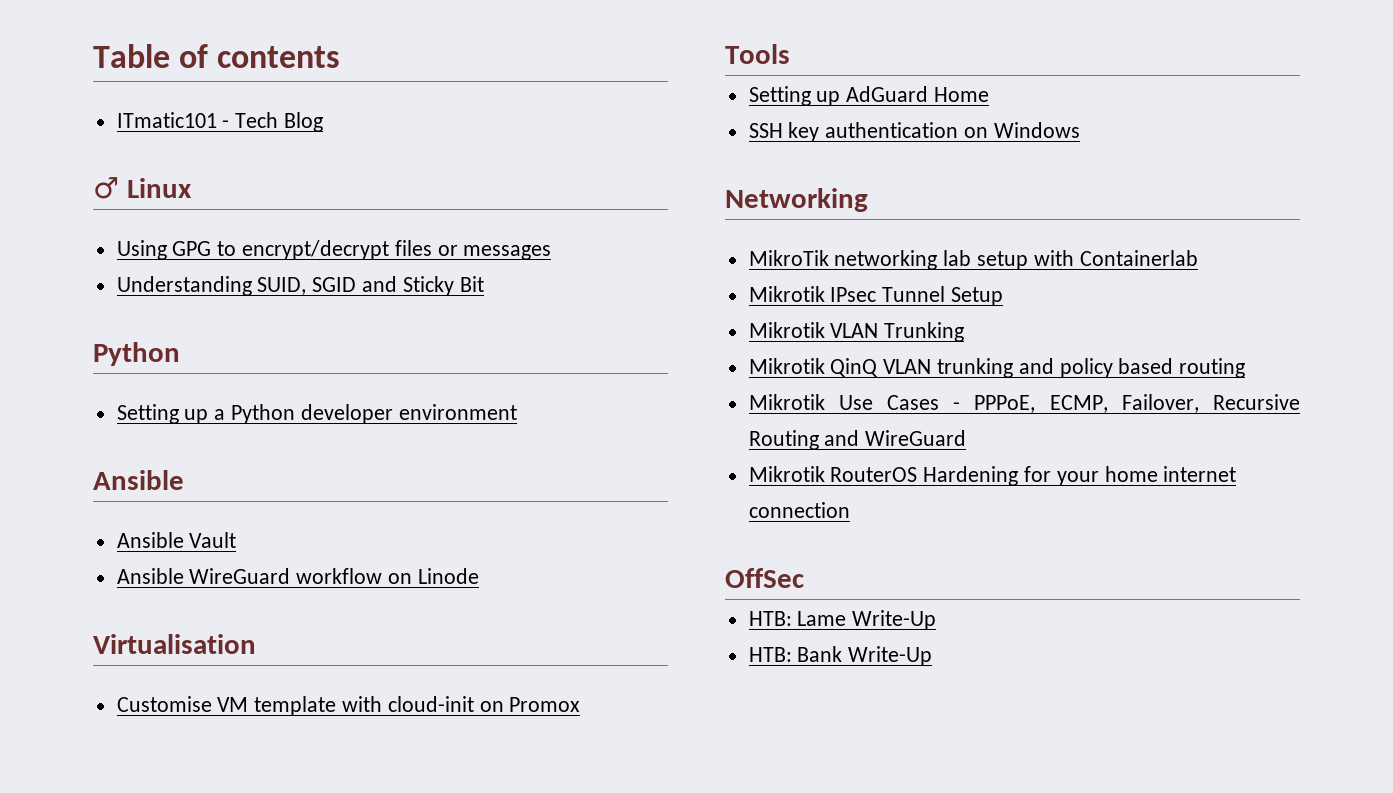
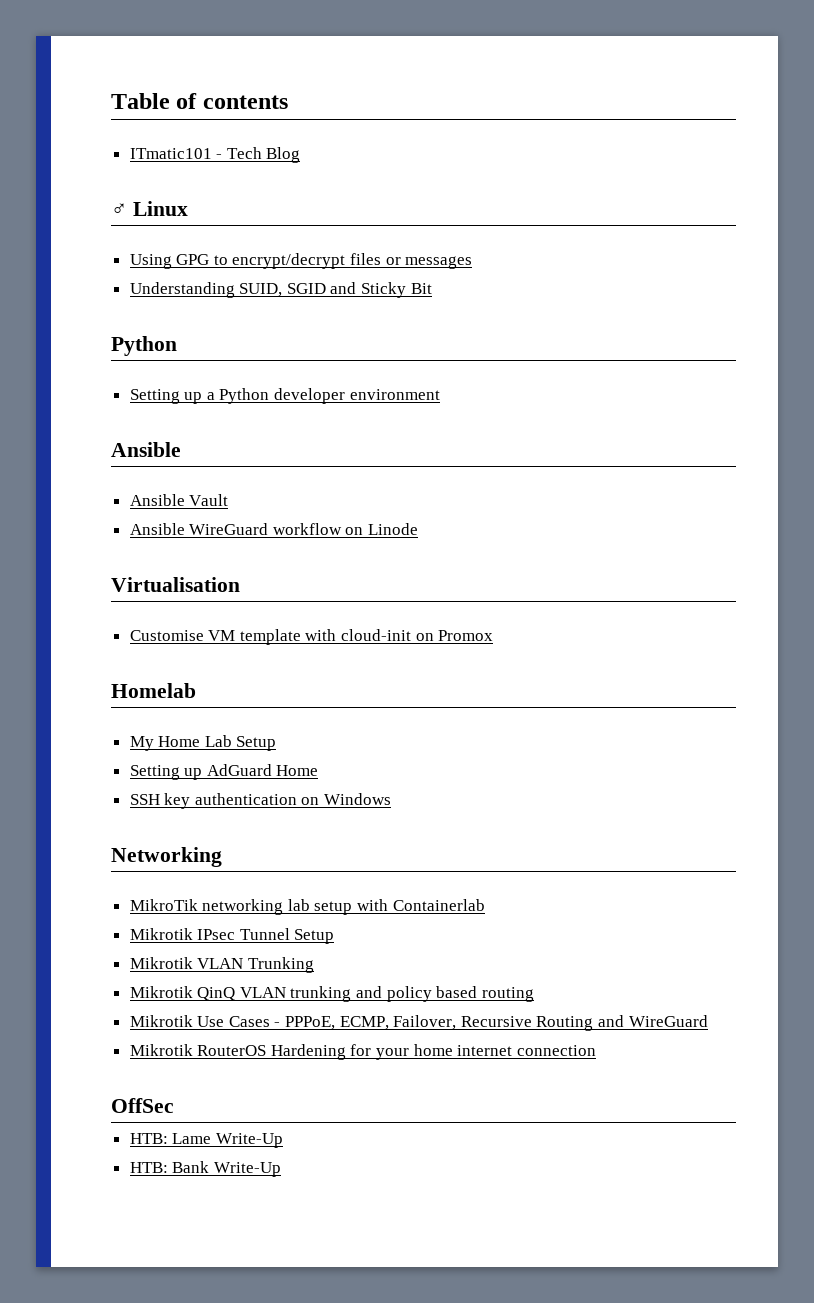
- Tools
+ Homelab
+ My Home Lab Setup

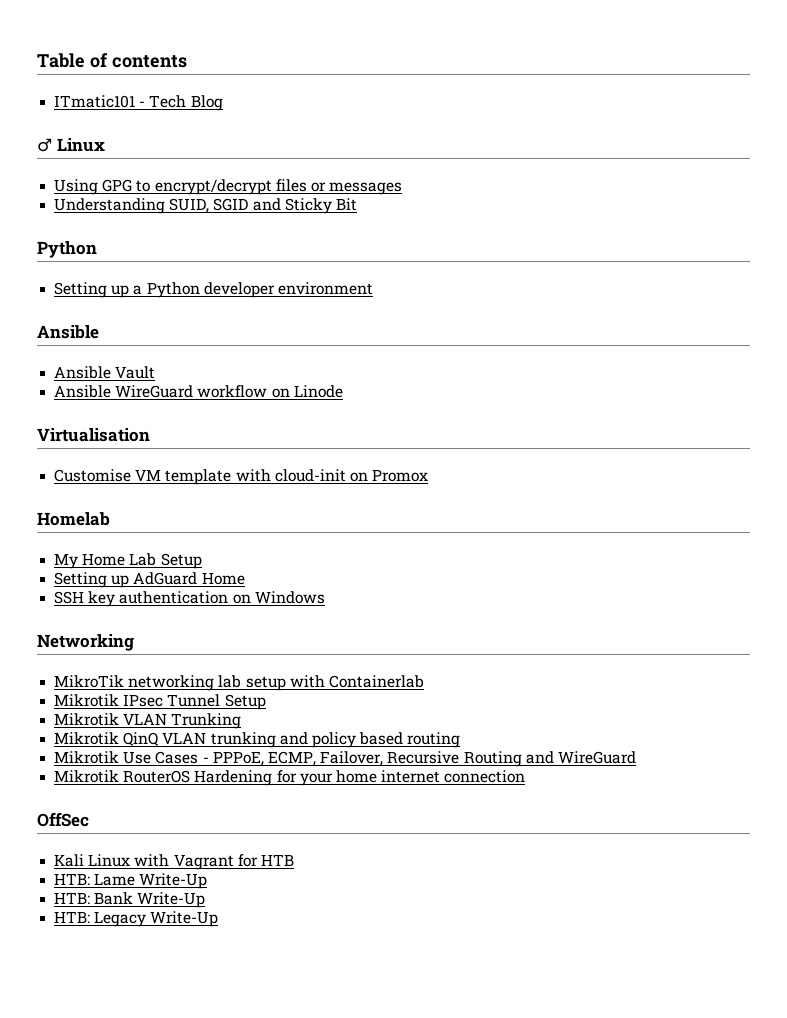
+ Kali Linux with Vagrant for HTB
+ HTB: Legacy Write-Up

